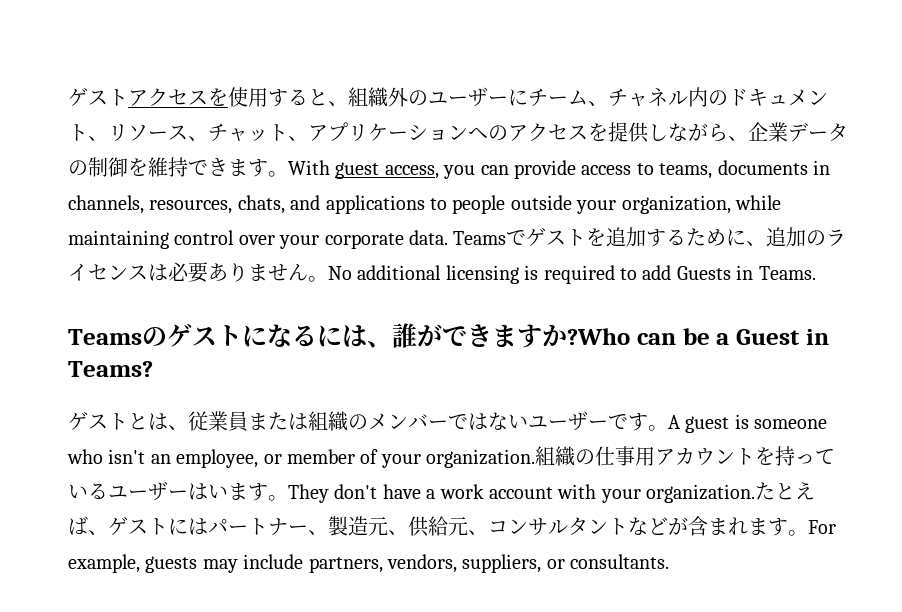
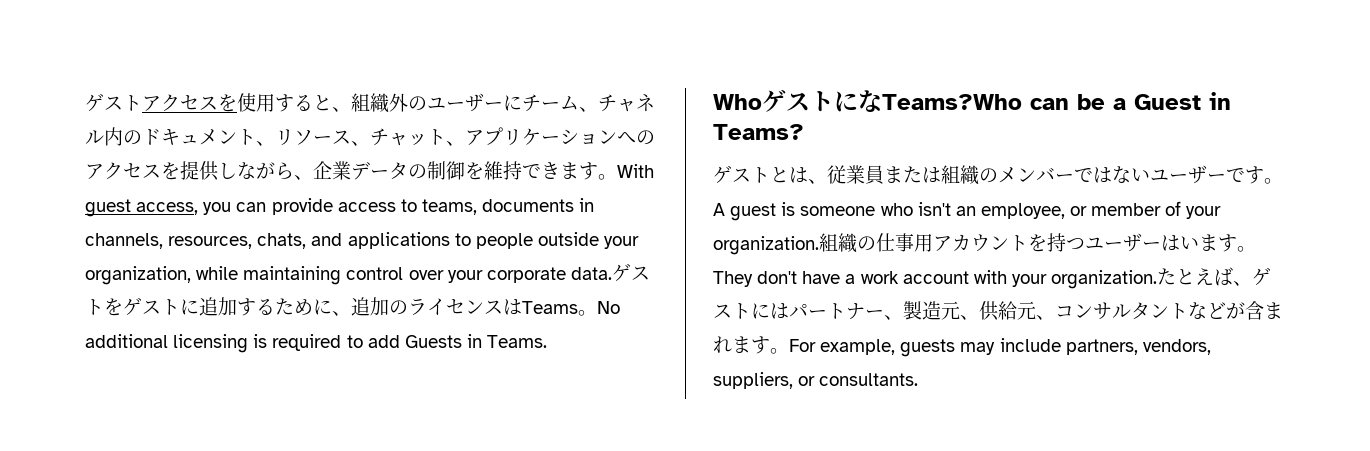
- Teamsでゲストを追加するために、追加のライセンスは必要ありません。
+ ゲストをゲストに追加するために、追加のライセンスはTeams。
- Teamsのゲストになるには、誰ができますか?Who can be a Guest in Teams?
+ WhoゲストになTeams?Who can be a Guest in Teams?
- 組織の仕事用アカウントを持っているユーザーはいます。
+ 組織の仕事用アカウントを持つユーザーはいます。

